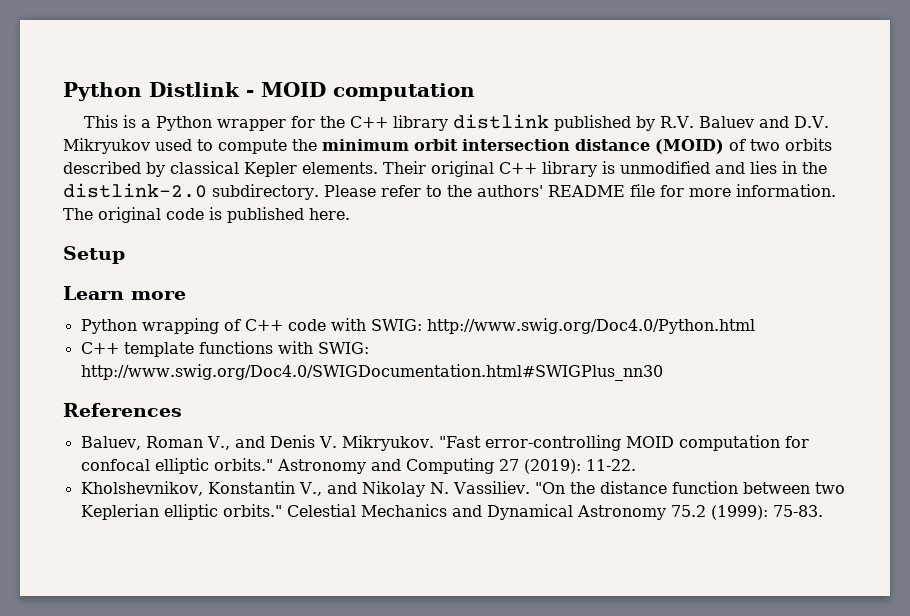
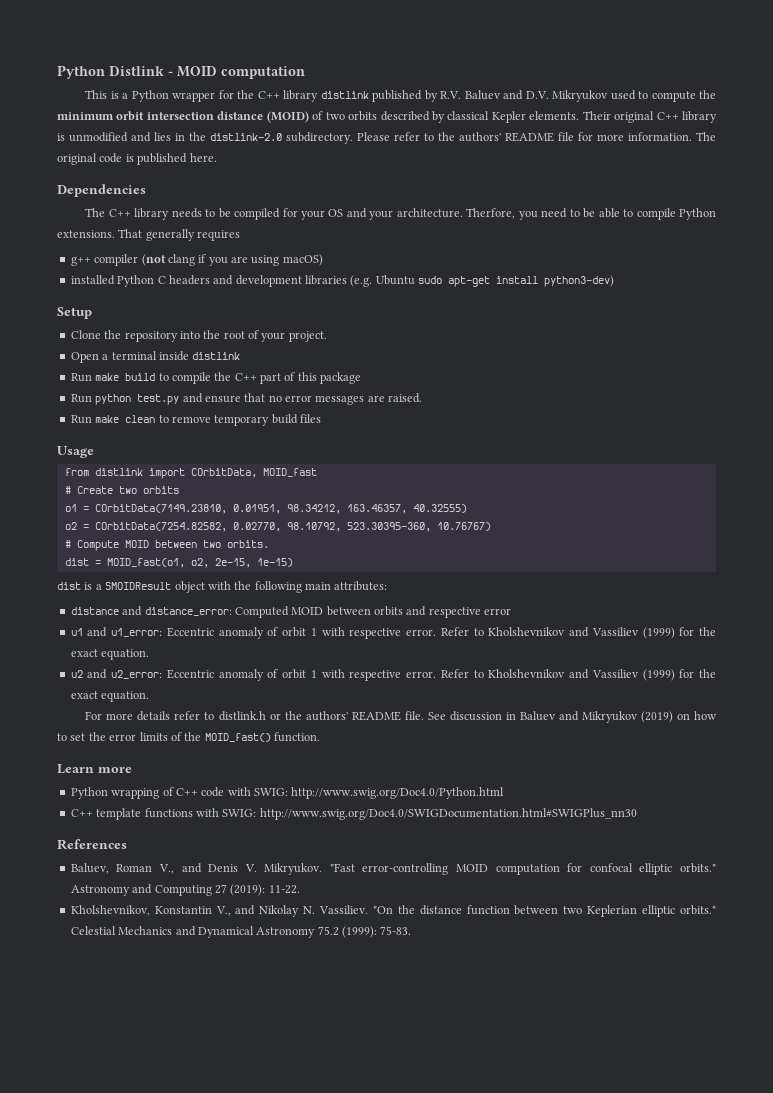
+ Dependencies
+ The C++ library needs to be compiled for your OS and your architecture. Therfore, you need to be able to compile Python extensions. That generally requires
+ g++ compiler (not clang if you are using macOS)
+ installed Python C headers and development libraries (e.g. Ubuntu sudo apt-get install python3-dev)
  Setup
+ Clone the repository into the root of your project.
+ Open a terminal inside distlink
+ Run make build to compile the C++ part of this package
+ Run python test.py and ensure that no error messages are raised.
+ Run make clean to remove temporary build files
+ Usage
+ from distlink import COrbitData, MOID_fast
+ # Create two orbits
+ o1 = COrbitData(7149.23810, 0.01951, 98.34212, 163.46357, 40.32555)
+ o2 = COrbitData(7254.82582, 0.02770, 98.10792, 523.30395-360, 10.76767)
+ # Compute MOID between two orbits.
+ dist = MOID_fast(o1, o2, 2e-15, 1e-15)
+ dist is a SMOIDResult object with the following main attributes:
+ distance and distance_error: Computed MOID between orbits and respective error
+ u1 and u1_error: Eccentric anomaly of orbit 1 with respective error. Refer to Kholshevnikov and Vassiliev (1999) for the exact equation.
+ u2 and u2_error: Eccentric anomaly of orbit 1 with respective error. Refer to Kholshevnikov and Vassiliev (1999) for the exact equation.
+ For more details refer to distlink.h or the authors' README file. See discussion in Baluev and Mikryukov (2019) on how to set the error limits of the MOID_fast() function.

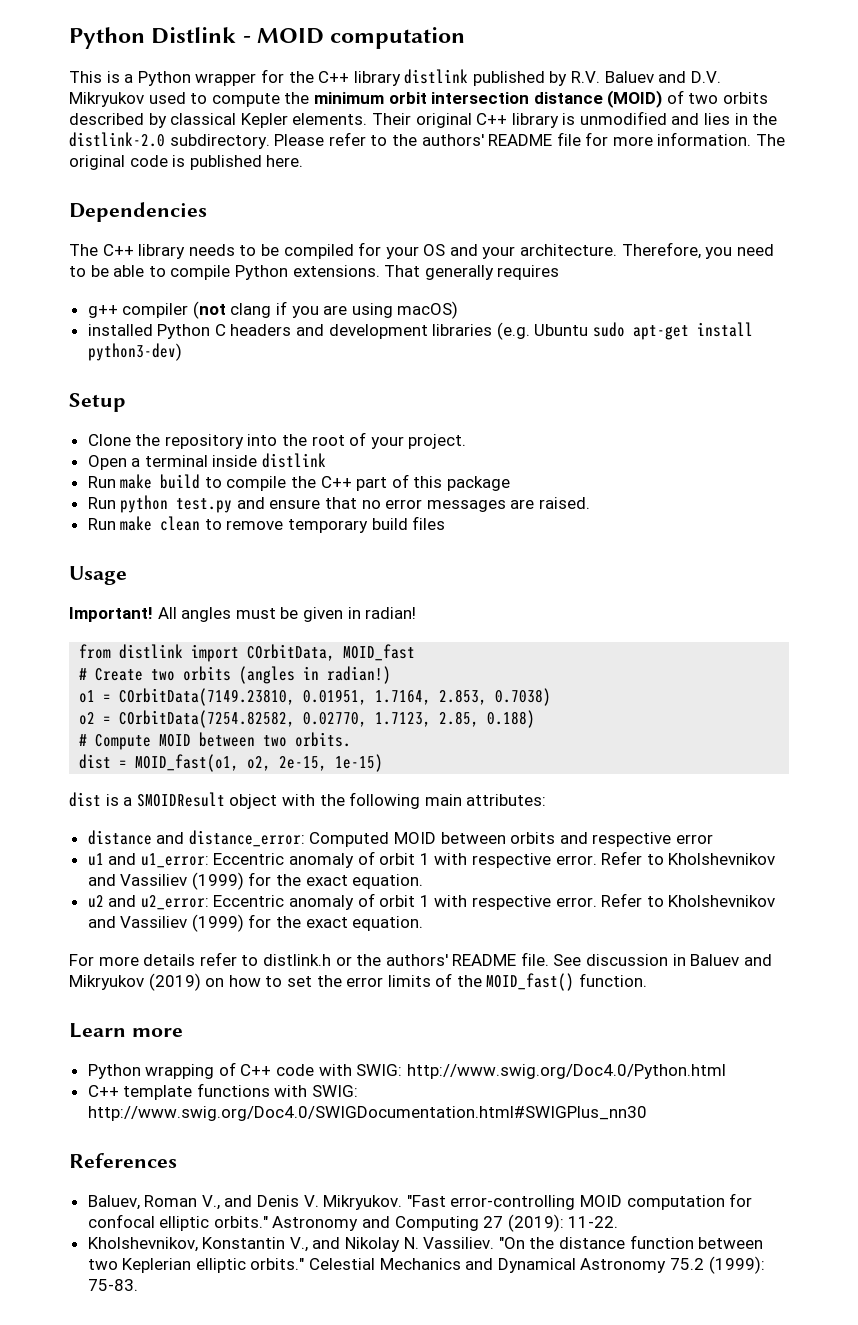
- Therfore, you need to be able to compile Python extensions.
+ Therefore, you need to be able to compile Python extensions.
+ Important! All angles must be given in radian!
- # Create two orbits
+ # Create two orbits (angles in radian!)
- o1 = COrbitData(7149.23810, 0.01951, 98.34212, 163.46357, 40.32555)
+ o1 = COrbitData(7149.23810, 0.01951, 1.7164, 2.853, 0.7038)
- o2 = COrbitData(7254.82582, 0.02770, 98.10792, 523.30395-360, 10.76767)
+ o2 = COrbitData(7254.82582, 0.02770, 1.7123, 2.85, 0.188)

